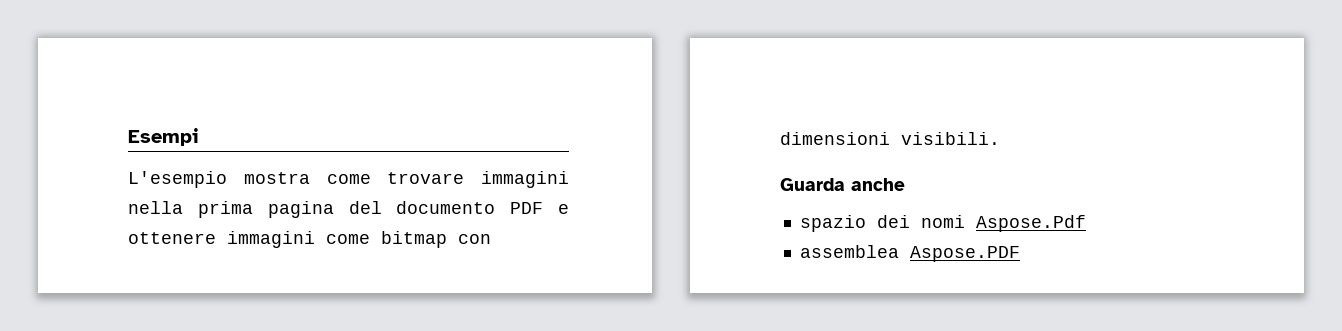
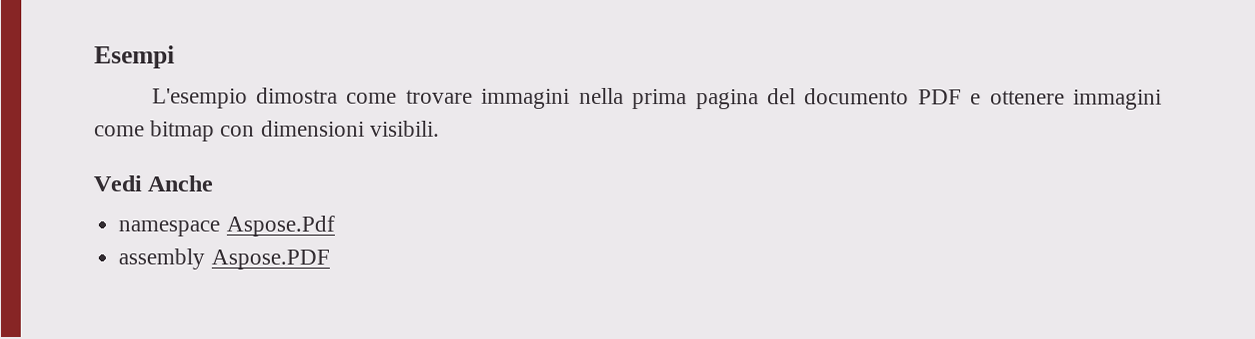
- L'esempio mostra come trovare immagini nella prima pagina del documento PDF e ottenere immagini come bitmap con dimensioni visibili.
+ L'esempio dimostra come trovare immagini nella prima pagina del documento PDF e ottenere immagini come bitmap con dimensioni visibili.
- Guarda anche
- spazio dei nomi Aspose.Pdf
+ Vedi Anche
+ namespace Aspose.Pdf
- assemblea Aspose.PDF
+ assembly Aspose.PDF

